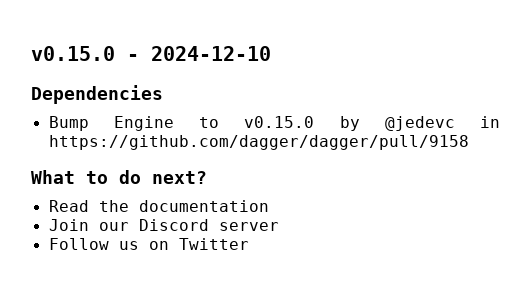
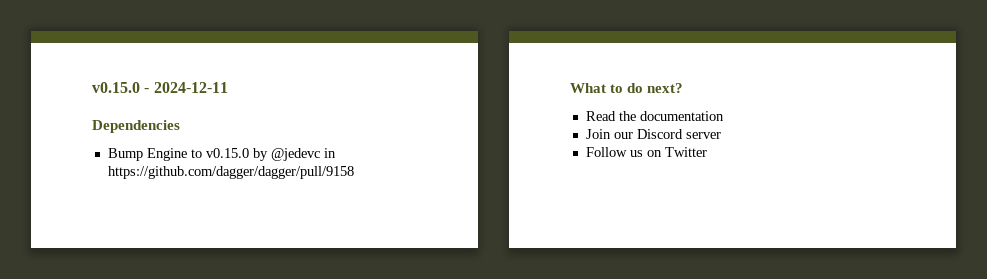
- v0.15.0 - 2024-12-10
+ v0.15.0 - 2024-12-11

